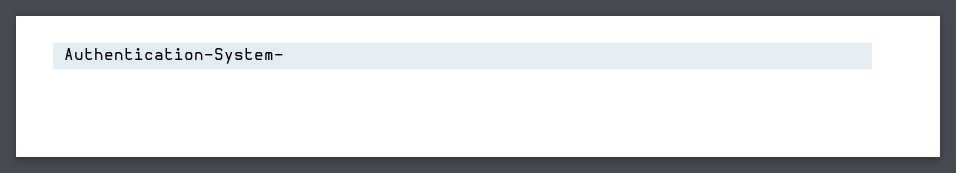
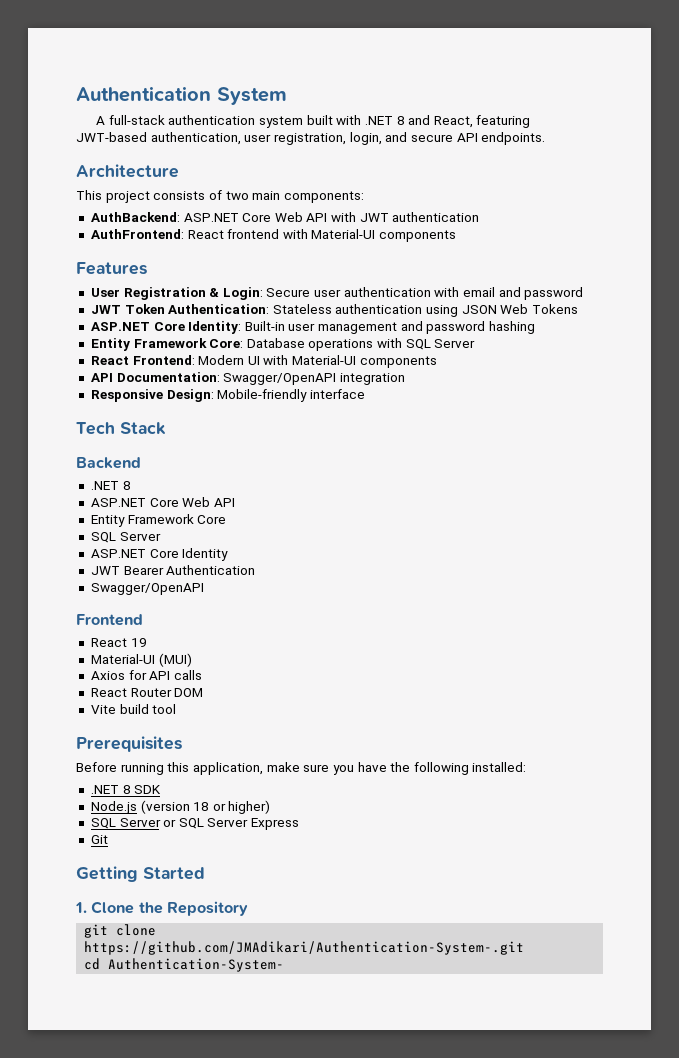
- Authentication-System-
+ Authentication System
+ A full-stack authentication system built with .NET 8 and React, featuring JWT-based authentication, user registration, login, and secure API endpoints.
+ Architecture
+ This project consists of two main components:
+ AuthBackend: ASP.NET Core Web API with JWT authentication
+ AuthFrontend: React frontend with Material-UI components
+ Features
+ User Registration & Login: Secure user authentication with email and password
+ JWT Token Authentication: Stateless authentication using JSON Web Tokens
+ ASP.NET Core Identity: Built-in user management and password hashing
+ Entity Framework Core: Database operations with SQL Server
+ React Frontend: Modern UI with Material-UI components
+ API Documentation: Swagger/OpenAPI integration
+ Responsive Design: Mobile-friendly interface
+ Tech Stack
+ Backend
+ .NET 8
+ ASP.NET Core Web API
+ Entity Framework Core
+ SQL Server
+ ASP.NET Core Identity
+ JWT Bearer Authentication
+ Swagger/OpenAPI
+ Frontend
+ React 19
+ Material-UI (MUI)
+ Axios for API calls
+ React Router DOM
+ Vite build tool
+ Prerequisites
+ Before running this application, make sure you have the following installed:
+ .NET 8 SDK
+ Node.js (version 18 or higher)
+ SQL Server or SQL Server Express
+ Git
+ Getting Started
+ 1. Clone the Repository
+ git clone https://github.com/JMAdikari/Authentication-System-.git
+ cd Authentication-System-

